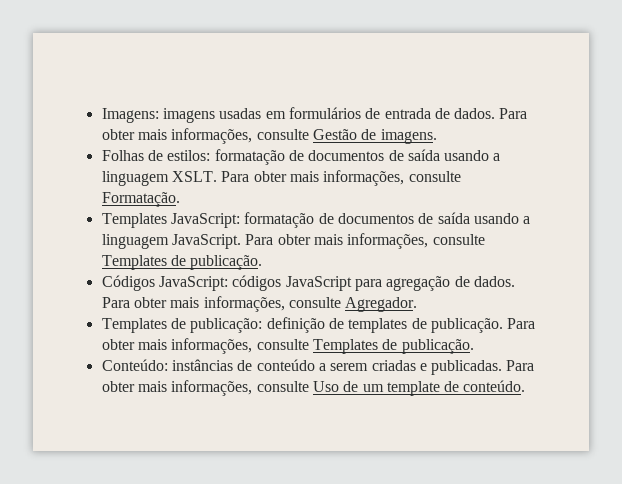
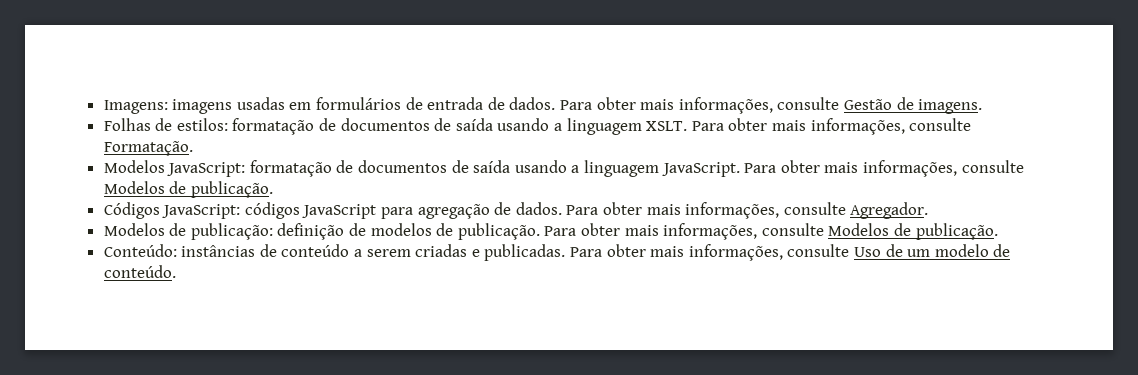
- Templates JavaScript: formatação de documentos de saída usando a linguagem JavaScript. Para obter mais informações, consulte Templates de publicação.
+ Modelos JavaScript: formatação de documentos de saída usando a linguagem JavaScript. Para obter mais informações, consulte Modelos de publicação.
- Templates de publicação: definição de templates de publicação. Para obter mais informações, consulte Templates de publicação.
+ Modelos de publicação: definição de modelos de publicação. Para obter mais informações, consulte Modelos de publicação.
- Para obter mais informações, consulte Uso de um template de conteúdo.
+ Para obter mais informações, consulte Uso de um modelo de conteúdo.

